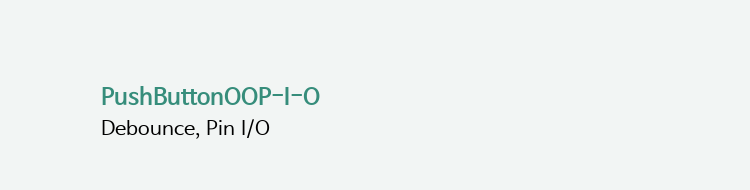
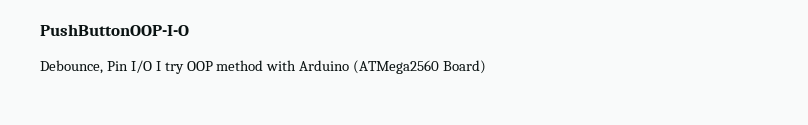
- Debounce, Pin I/O
+ Debounce, Pin I/O I try OOP method with Arduino (ATMega2560 Board)

